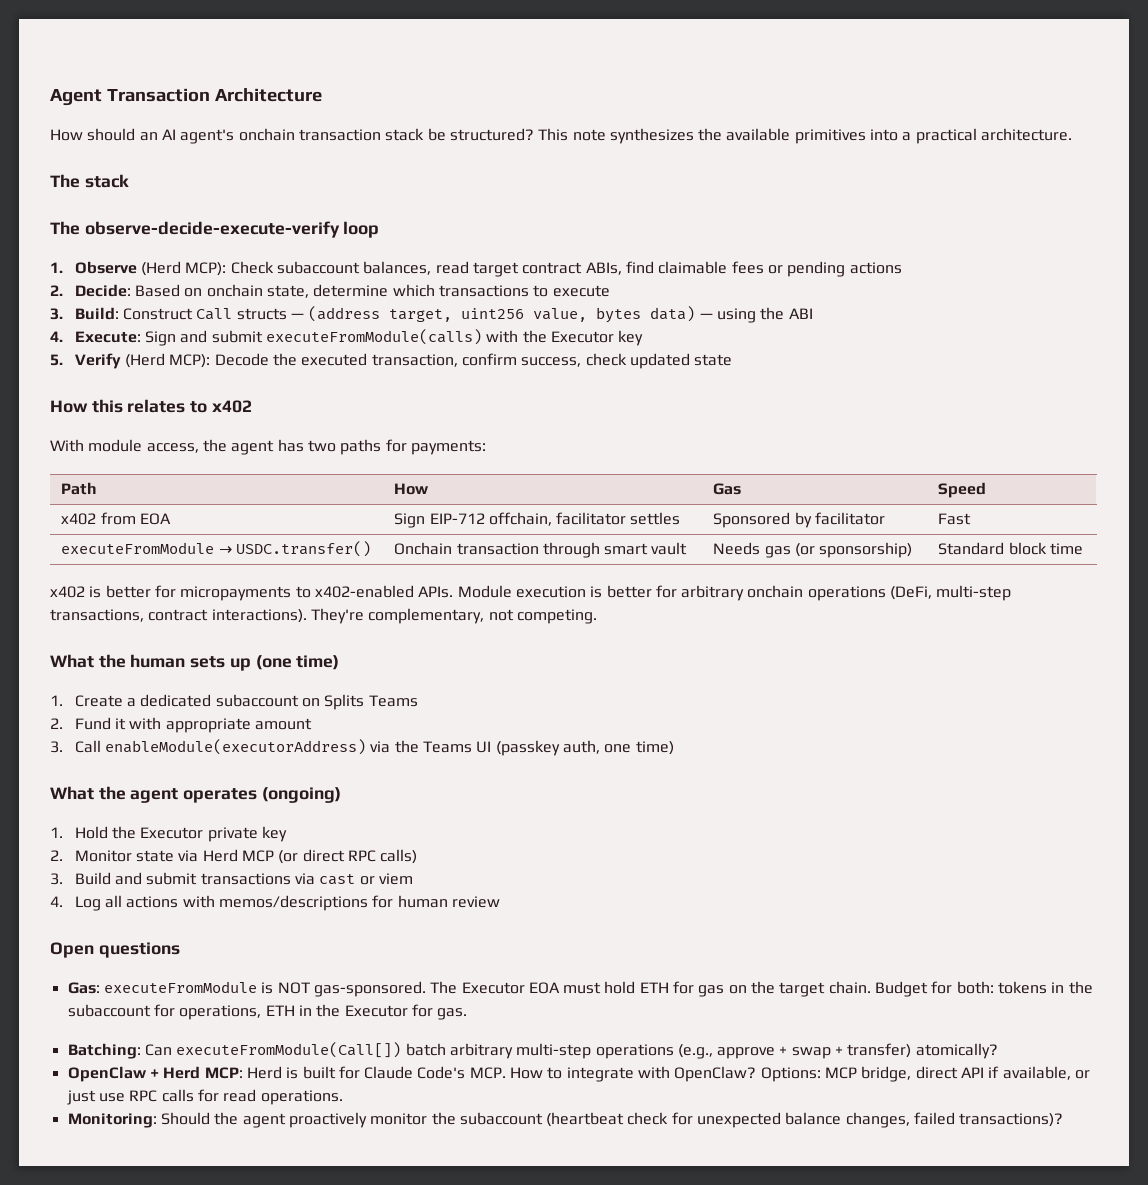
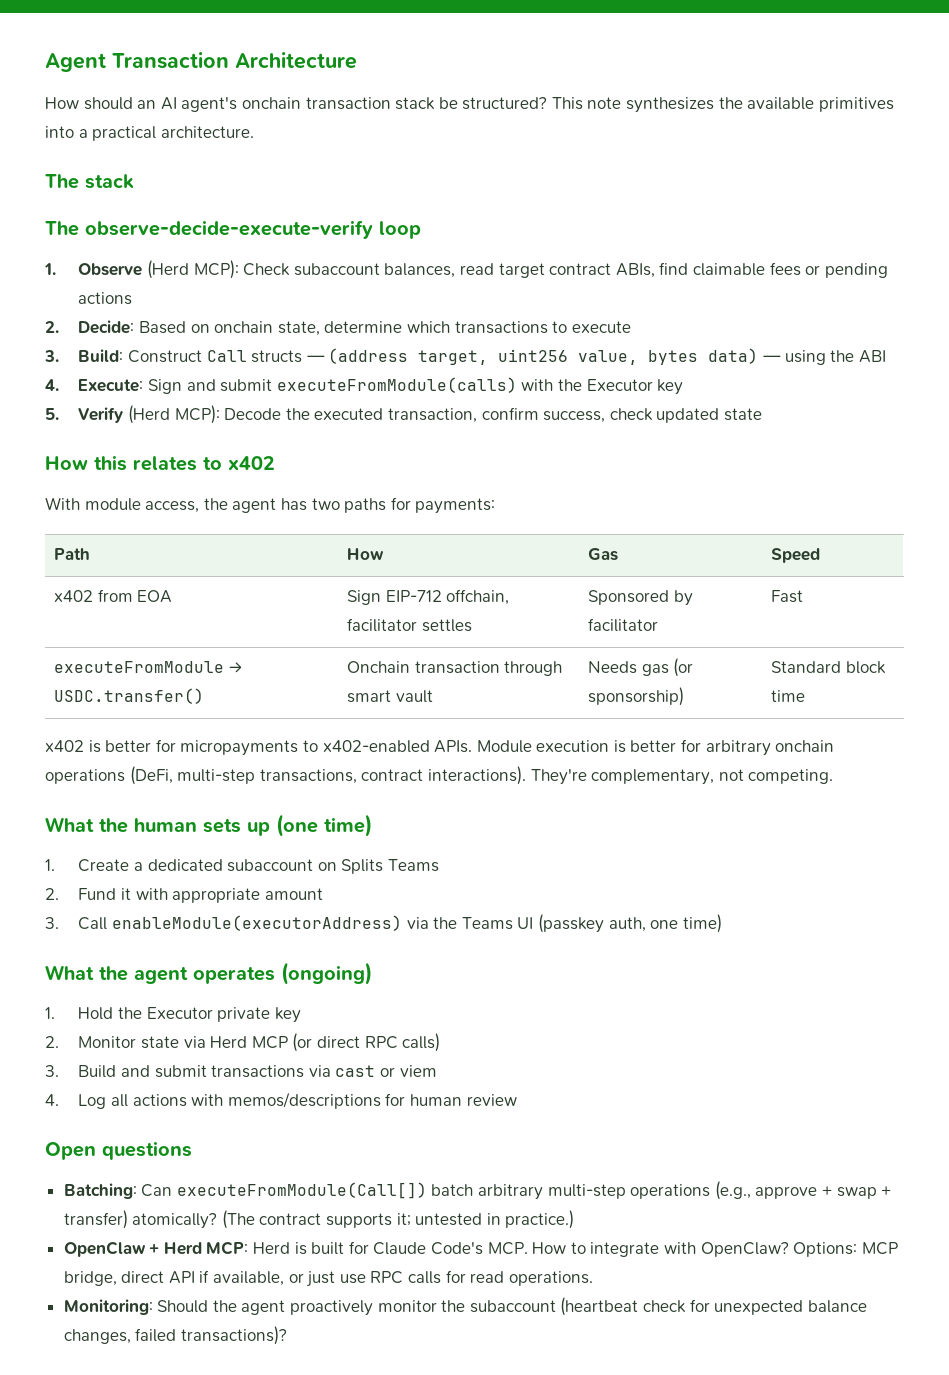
- Gas: executeFromModule is NOT gas-sponsored. The Executor EOA must hold ETH for gas on the target chain. Budget for both: tokens in the subaccount for operations, ETH in the Executor for gas.
+ (The contract supports it; untested in practice.)

